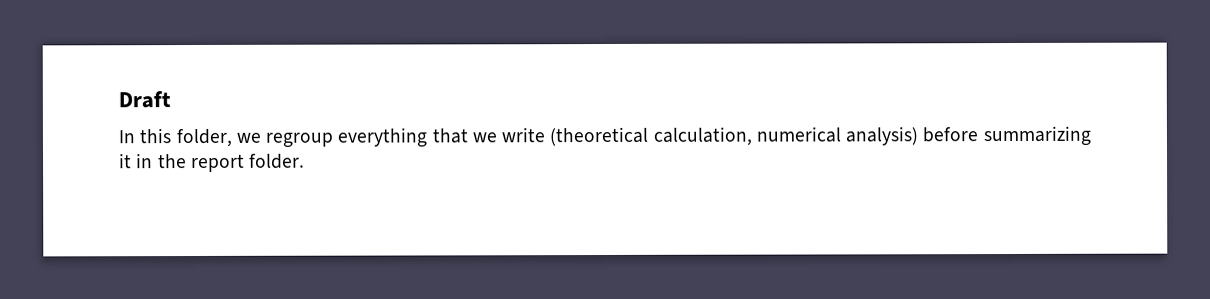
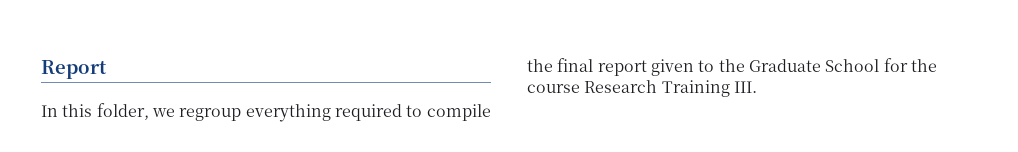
- Draft
+ Report
- In this folder, we regroup everything that we write (theoretical calculation, numerical analysis) before summarizing it in the report folder.
+ In this folder, we regroup everything required to compile the final report given to the Graduate School for the course Research Training III.

